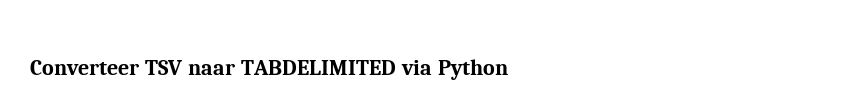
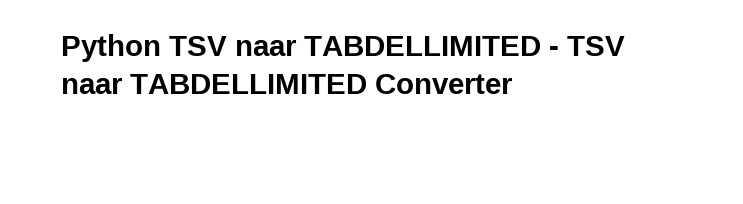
- Converteer TSV naar TABDELIMITED via Python
+ Python TSV naar TABDELLIMITED - TSV naar TABDELLIMITED Converter

